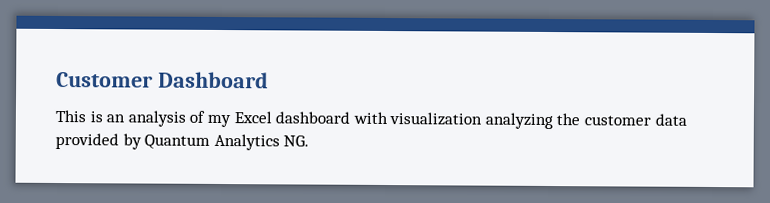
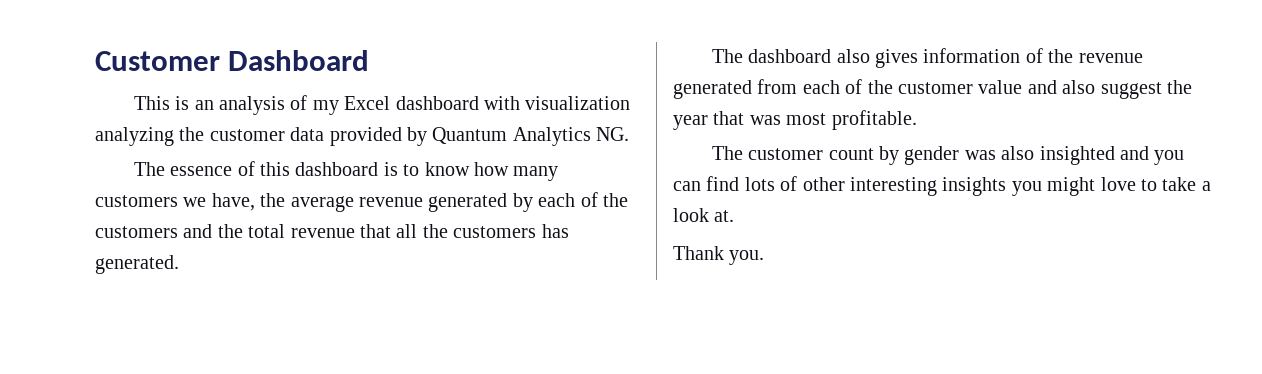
+ The essence of this dashboard is to know how many customers we have, the average revenue generated by each of the customers and the total revenue that all the customers has generated.
+ The dashboard also gives information of the revenue generated from each of the customer value and also suggest the year that was most profitable.
+ The customer count by gender was also insighted and you can find lots of other interesting insights you might love to take a look at.
+ Thank you.

